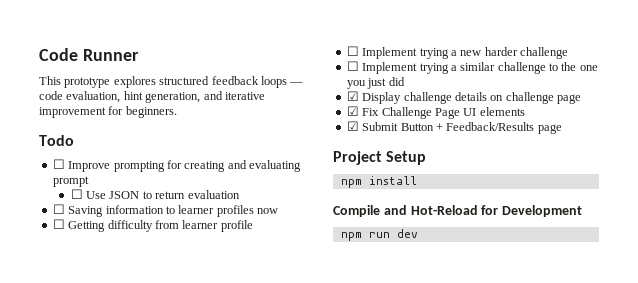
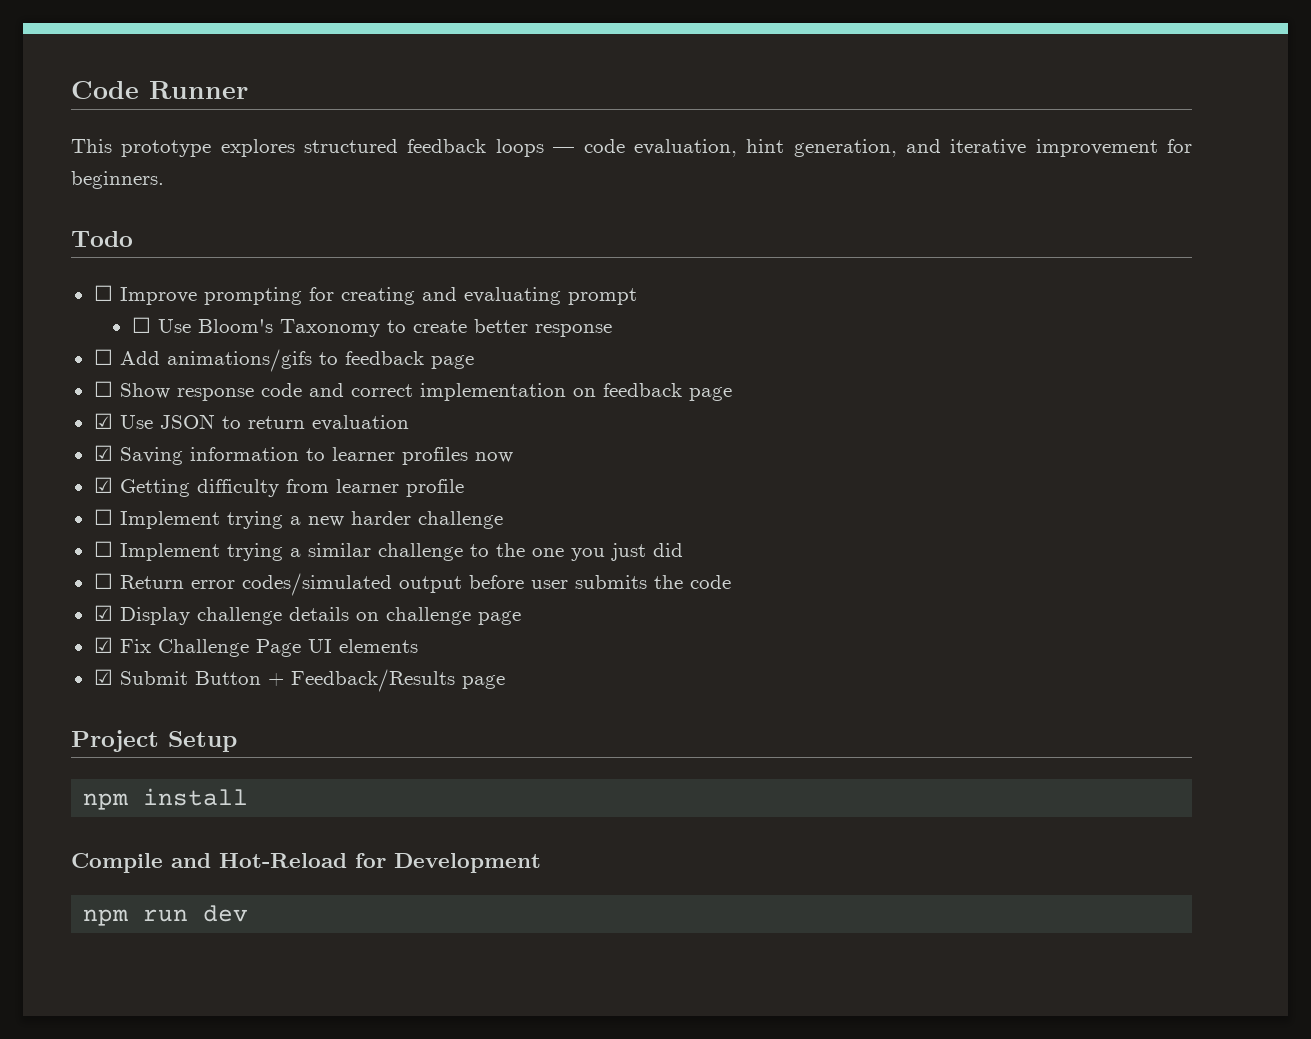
- ☐ Use JSON to return evaluation
+ ☐ Use Bloom's Taxonomy to create better response
+ ☐ Add animations/gifs to feedback page
+ ☐ Show response code and correct implementation on feedback page
+ ☑ Use JSON to return evaluation
- ☐ Saving information to learner profiles now
+ ☑ Saving information to learner profiles now
- ☐ Getting difficulty from learner profile
+ ☑ Getting difficulty from learner profile
+ ☐ Return error codes/simulated output before user submits the code

